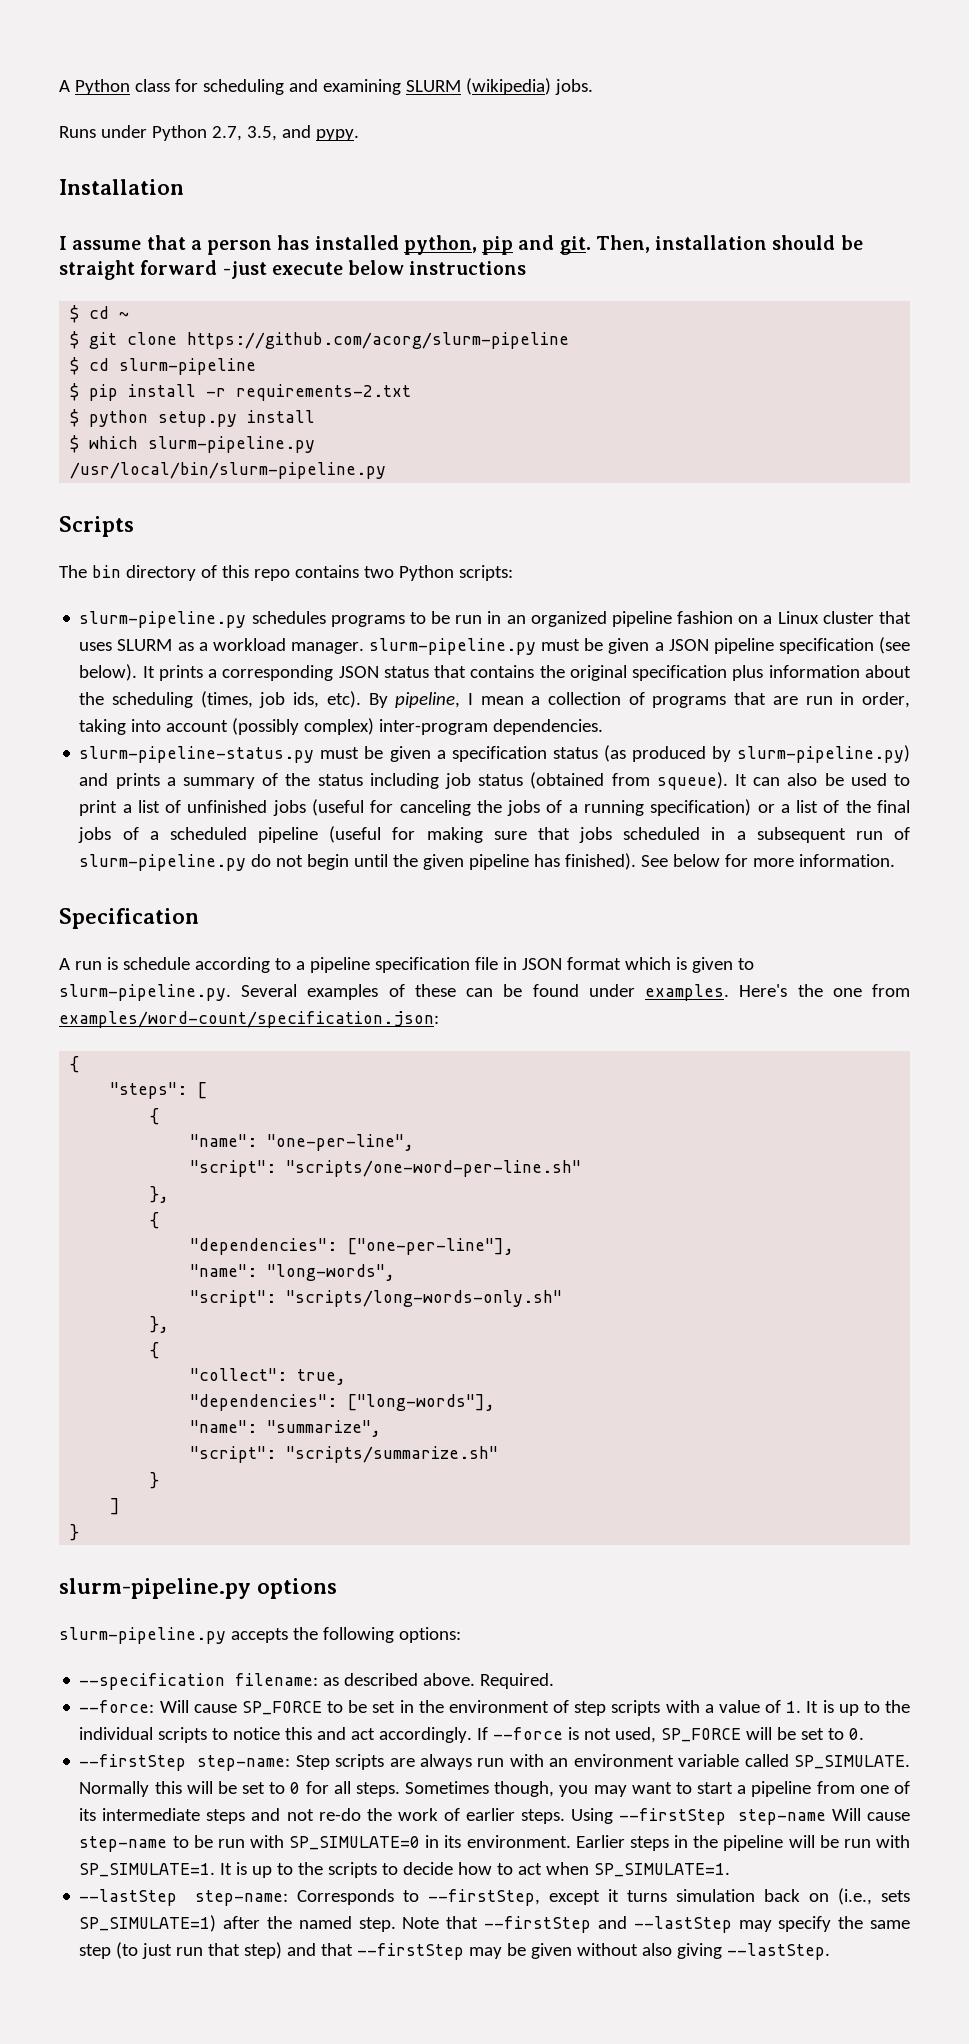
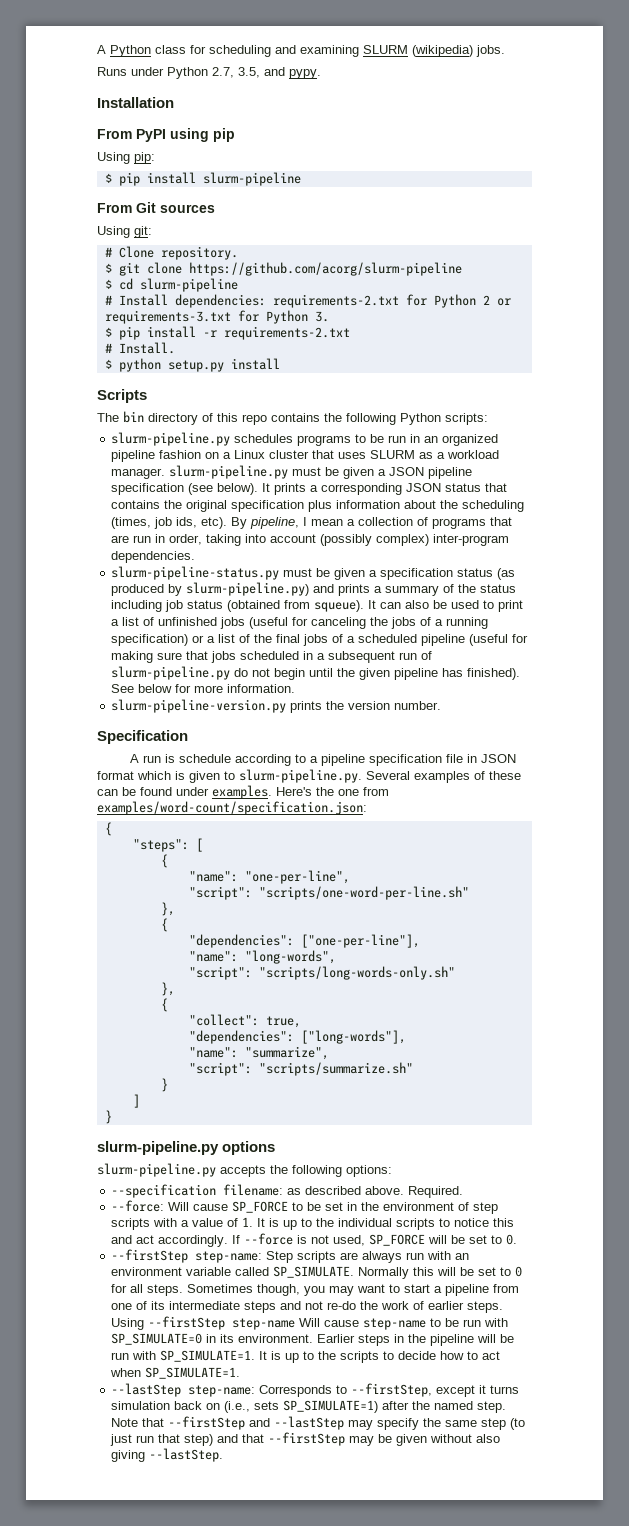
- I assume that a person has installed python, pip and git. Then, installation should be straight forward -just execute below instructions
- $ cd ~
+ From PyPI using pip
+ Using pip:
+ $ pip install slurm-pipeline
+ From Git sources
+ Using git:
+ # Clone repository.
+ # Install dependencies: requirements-2.txt for Python 2 or requirements-3.txt for Python 3.
+ # Install.
- $ which slurm-pipeline.py
- /usr/local/bin/slurm-pipeline.py
- The bin directory of this repo contains two Python scripts:
+ The bin directory of this repo contains the following Python scripts:
+ slurm-pipeline-version.py prints the version number.

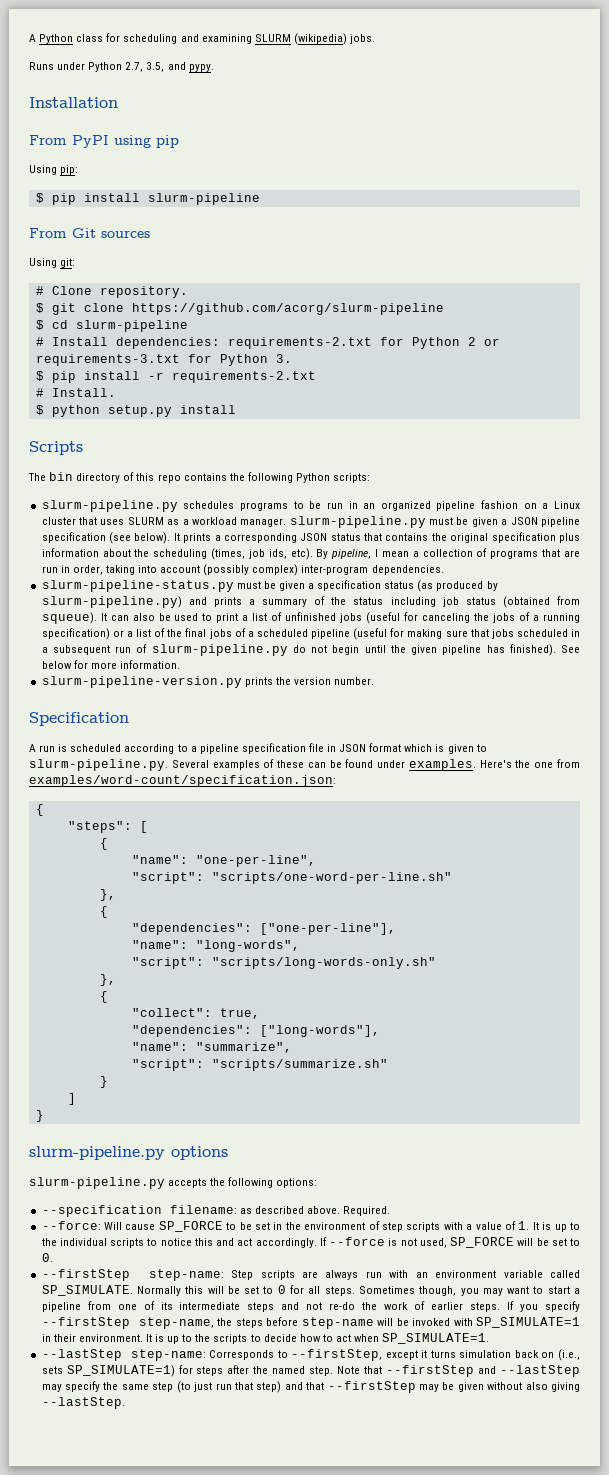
- A run is schedule according to a pipeline specification file in JSON format which is given to slurm-pipeline.py. Several examples of these can be found under examples.
+ A run is scheduled according to a pipeline specification file in JSON format which is given to slurm-pipeline.py. Several examples of these can be found under examples.
- Using --firstStep step-name Will cause step-name to be run with SP_SIMULATE=0 in its environment. Earlier steps in the pipeline will be run with SP_SIMULATE=1.
+ If you specify --firstStep step-name, the steps before step-name will be invoked with SP_SIMULATE=1 in their environment.
- --lastStep step-name: Corresponds to --firstStep, except it turns simulation back on (i.e., sets SP_SIMULATE=1) after the named step.
+ --lastStep step-name: Corresponds to --firstStep, except it turns simulation back on (i.e., sets SP_SIMULATE=1) for steps after the named step.

